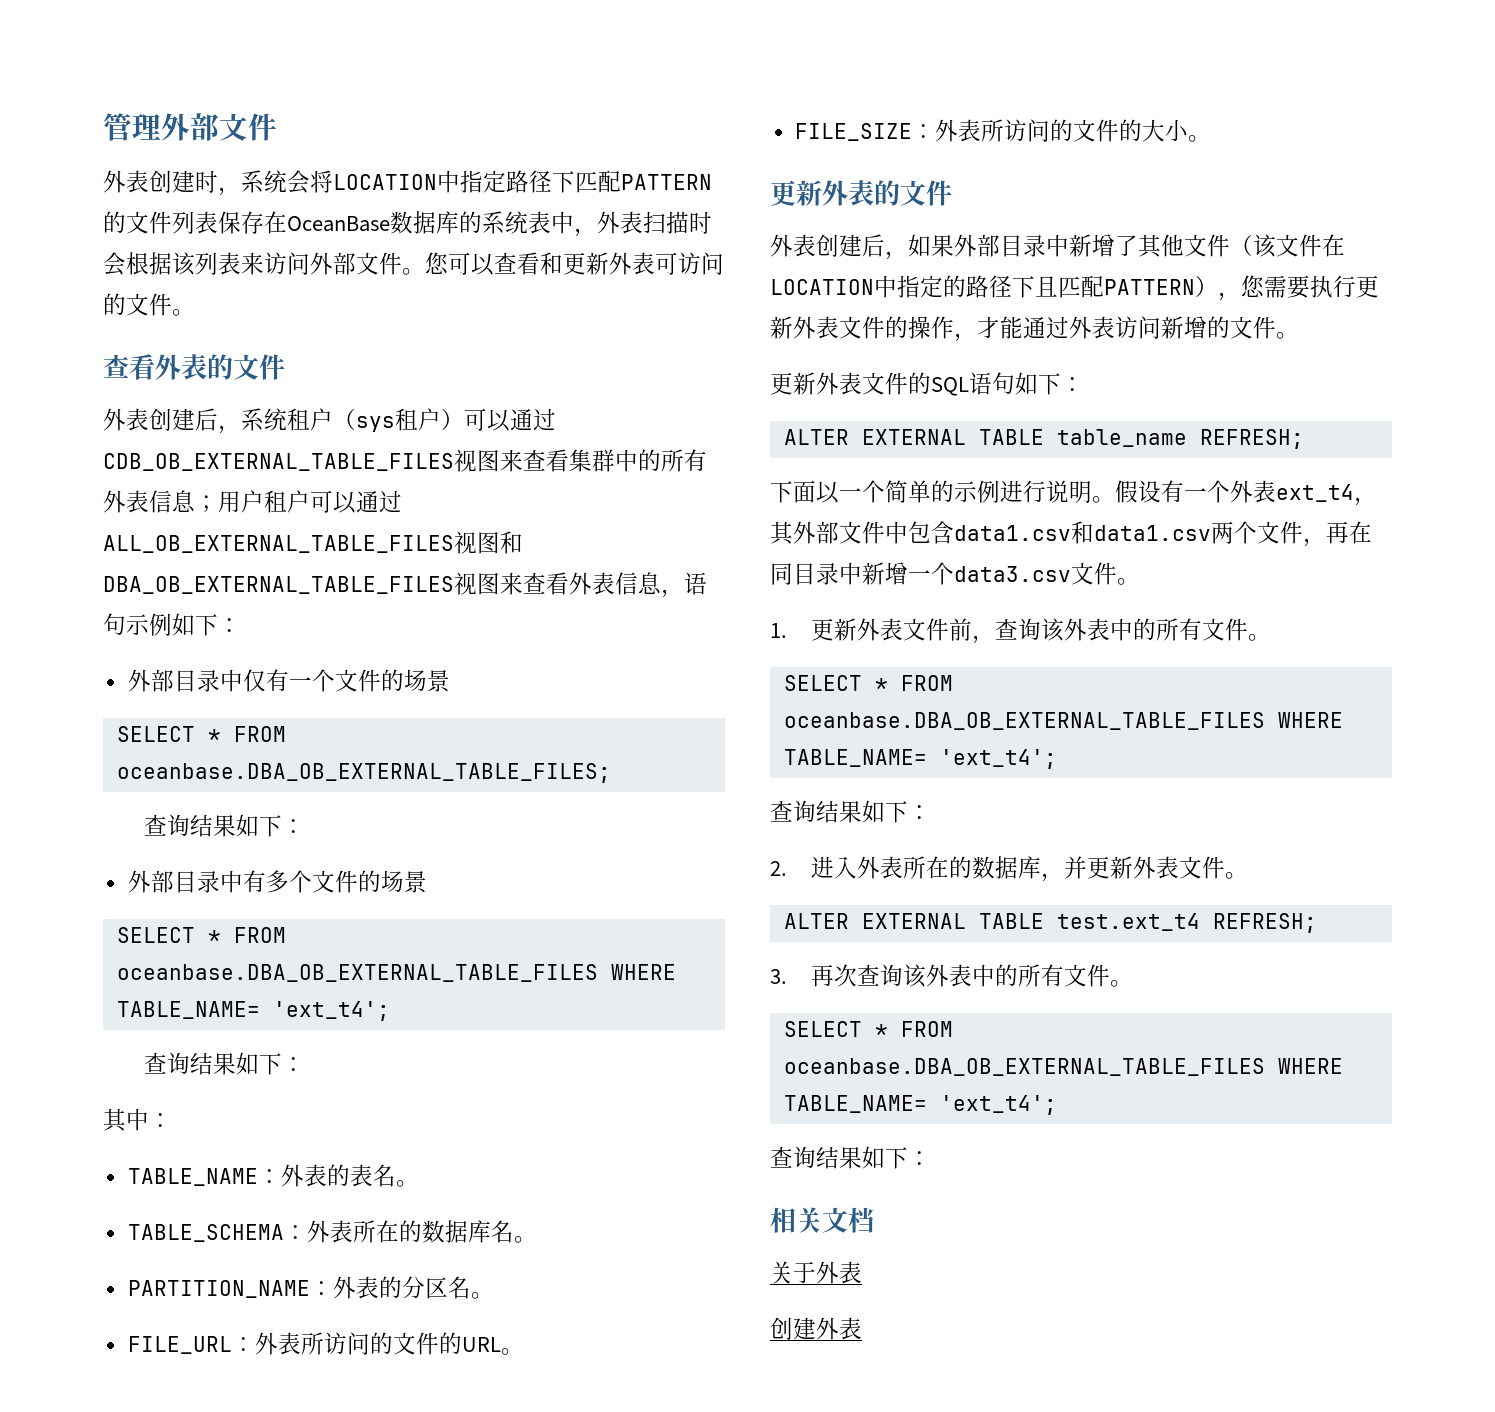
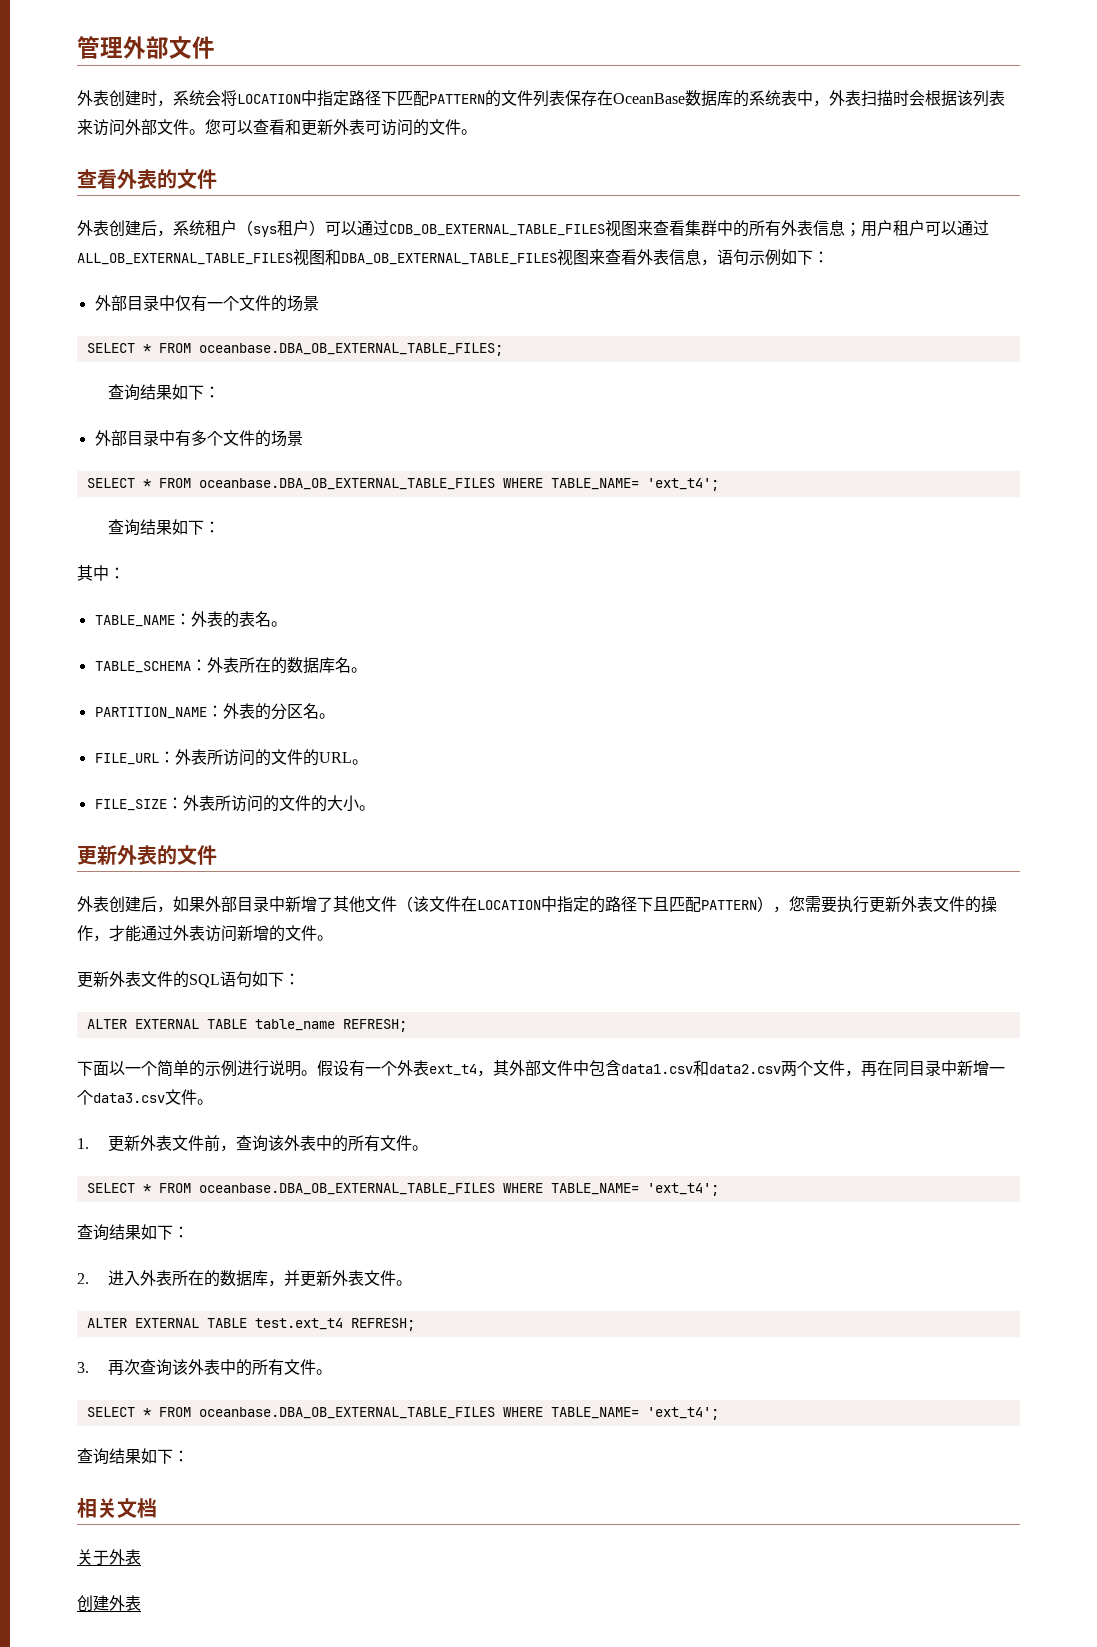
- 假设有一个外表ext_t4，其外部文件中包含data1.csv和data1.csv两个文件，再在同目录中新增一个data3.csv文件。
+ 假设有一个外表ext_t4，其外部文件中包含data1.csv和data2.csv两个文件，再在同目录中新增一个data3.csv文件。

